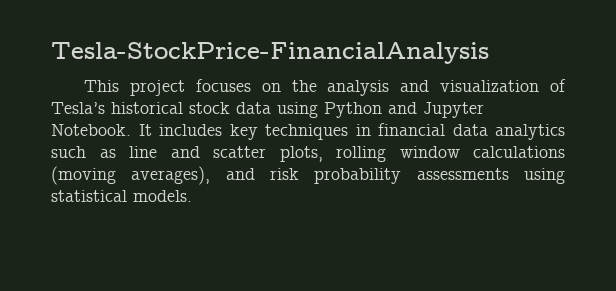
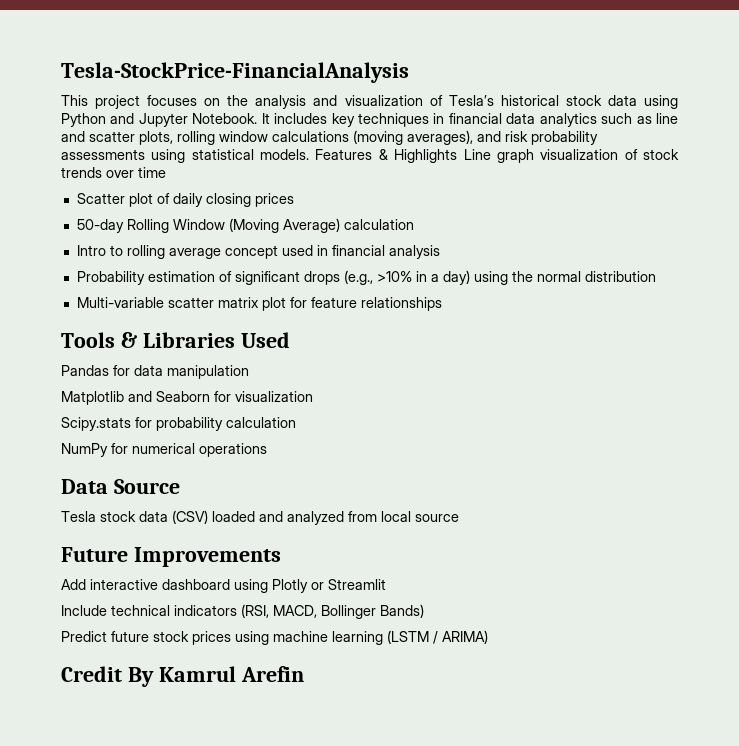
+ Features & Highlights Line graph visualization of stock trends over time
+ Scatter plot of daily closing prices
+ 50-day Rolling Window (Moving Average) calculation
+ Intro to rolling average concept used in financial analysis
+ Probability estimation of significant drops (e.g., >10% in a day) using the normal distribution
+ Multi-variable scatter matrix plot for feature relationships
+ Tools & Libraries Used
+ Pandas for data manipulation
+ Matplotlib and Seaborn for visualization
+ Scipy.stats for probability calculation
+ NumPy for numerical operations
+ Data Source
+ Tesla stock data (CSV) loaded and analyzed from local source
+ Future Improvements
+ Add interactive dashboard using Plotly or Streamlit
+ Include technical indicators (RSI, MACD, Bollinger Bands)
+ Predict future stock prices using machine learning (LSTM / ARIMA)
+ Credit By Kamrul Arefin

